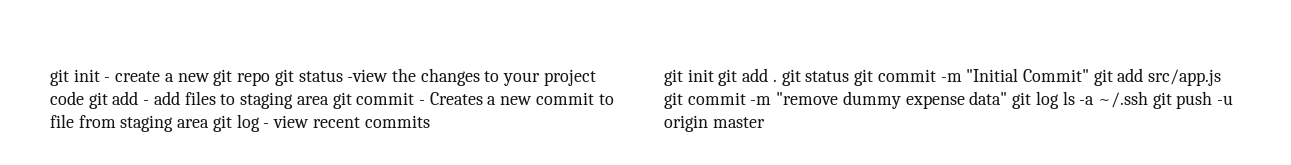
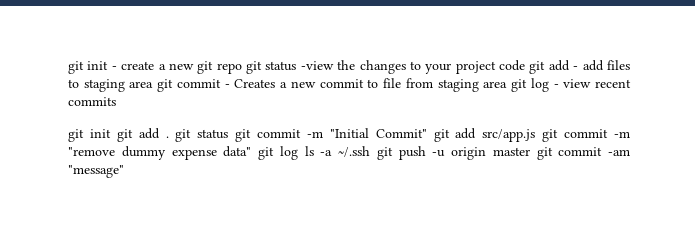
- git init git add . git status git commit -m "Initial Commit" git add src/app.js git commit -m "remove dummy expense data" git log ls -a ~/.ssh git push -u origin master
+ git init git add . git status git commit -m "Initial Commit" git add src/app.js git commit -m "remove dummy expense data" git log ls -a ~/.ssh git push -u origin master git commit -am "message"

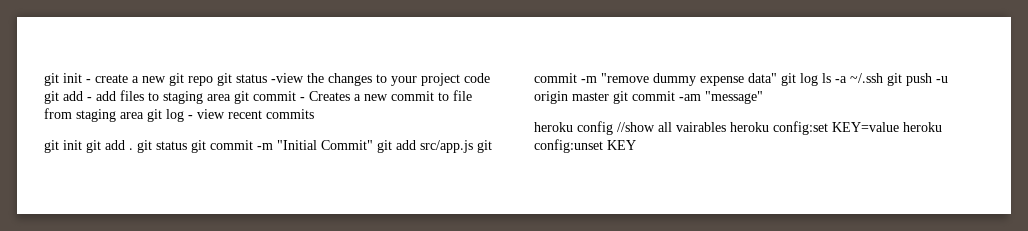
+ heroku config //show all vairables heroku config:set KEY=value heroku config:unset KEY

